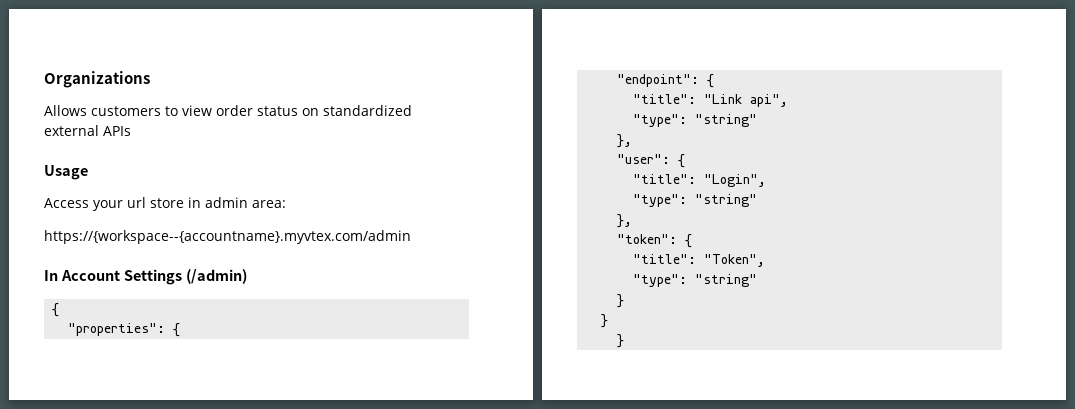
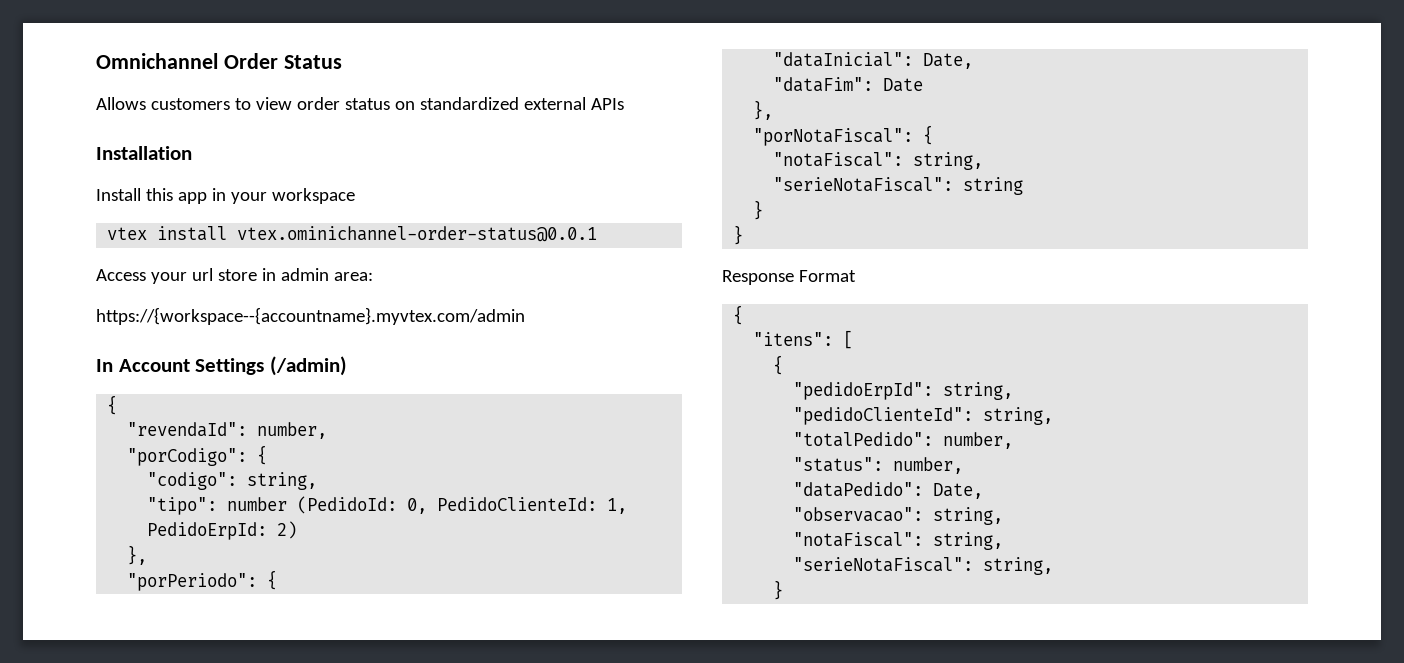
- Organizations
+ Omnichannel Order Status
- Usage
+ Installation
+ Install this app in your workspace
+ vtex install vtex.ominichannel-order-status@0.0.1
- "properties": {
- "endpoint": {
- "title": "Link api",
- "type": "string"
+ "revendaId": number,
+ "porCodigo": {
+ "codigo": string,
+ "tipo": number (PedidoId: 0, PedidoClienteId: 1, PedidoErpId: 2)
  },
- "user": {
- "title": "Login",
- "type": "string"
+ "porPeriodo": {
+ "dataInicial": Date,
+ "dataFim": Date
  },
- "token": {
- "title": "Token",
- "type": "string"
+ "porNotaFiscal": {
+ "notaFiscal": string,
+ "serieNotaFiscal": string
  }
  }
+ Response Format
+ {
+ "itens": [
+ {
+ "pedidoErpId": string,
+ "pedidoClienteId": string,
+ "totalPedido": number,
+ "status": number,
+ "dataPedido": Date,
+ "observacao": string,
+ "notaFiscal": string,
+ "serieNotaFiscal": string,

